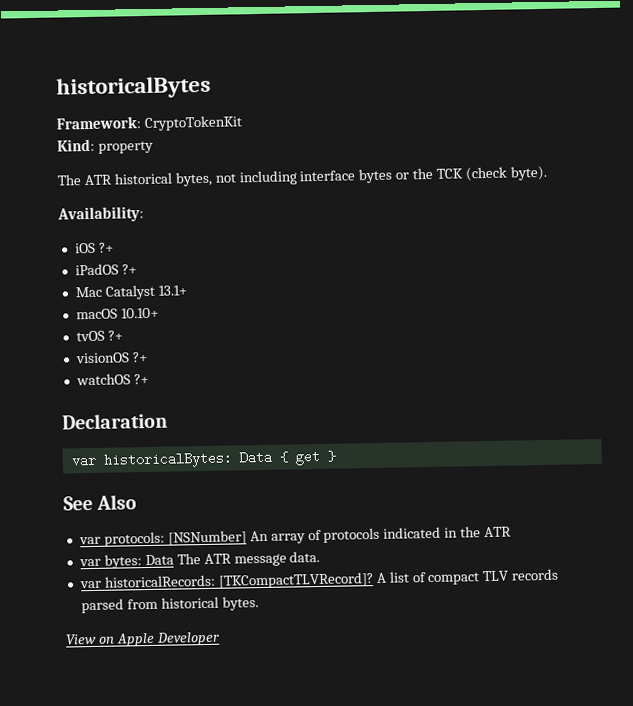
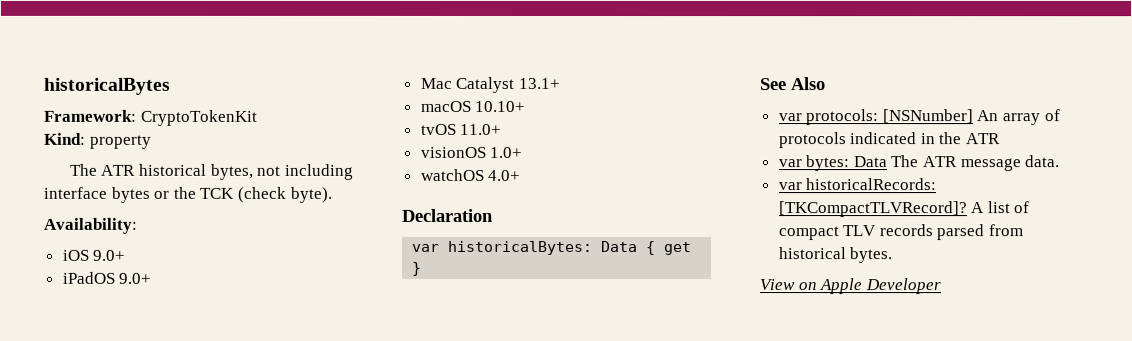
- iOS ?+
+ iOS 9.0+
- iPadOS ?+
+ iPadOS 9.0+
- tvOS ?+
+ tvOS 11.0+
- visionOS ?+
+ visionOS 1.0+
- watchOS ?+
+ watchOS 4.0+

